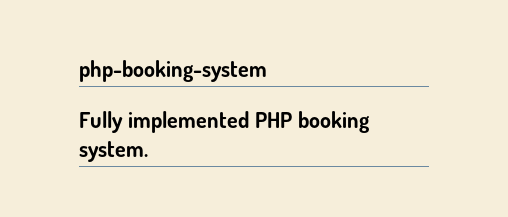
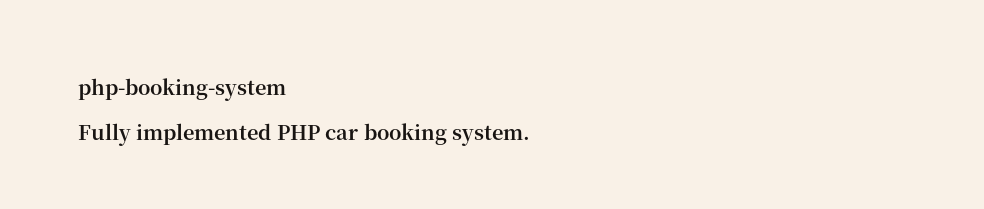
- Fully implemented PHP booking system.
+ Fully implemented PHP car booking system.

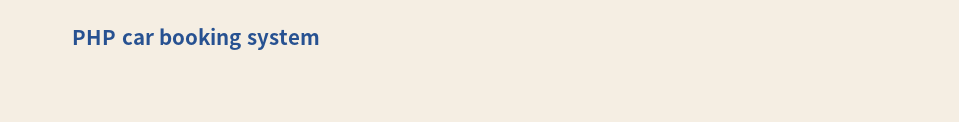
- php-booking-system
- Fully implemented PHP car booking system.
+ PHP car booking system

